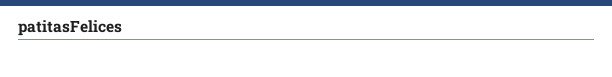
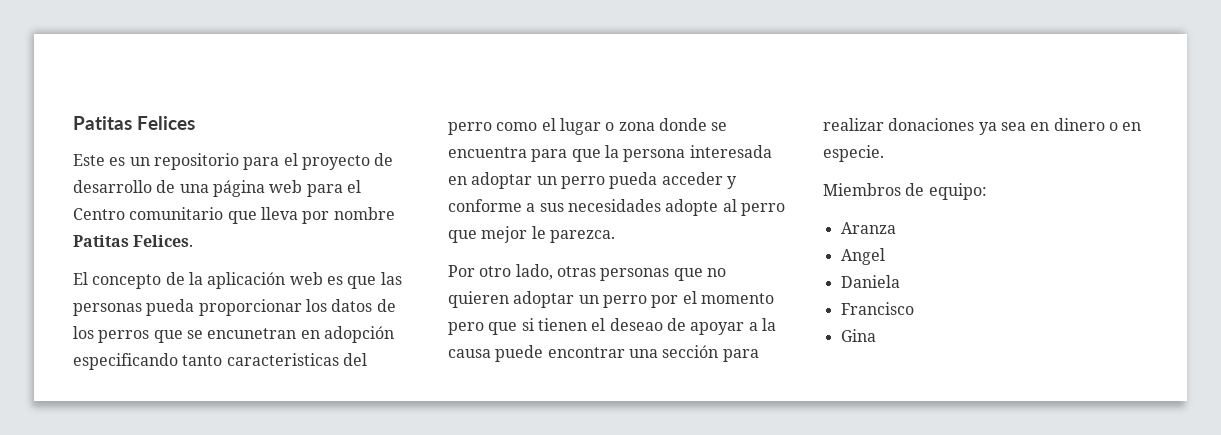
- patitasFelices
+ Patitas Felices
+ Este es un repositorio para el proyecto de desarrollo de una página web para el Centro comunitario que lleva por nombre Patitas Felices.
+ El concepto de la aplicación web es que las personas pueda proporcionar los datos de los perros que se encunetran en adopción especificando tanto caracteristicas del perro como el lugar o zona donde se encuentra para que la persona interesada en adoptar un perro pueda acceder y conforme a sus necesidades adopte al perro que mejor le parezca.
+ Por otro lado, otras personas que no quieren adoptar un perro por el momento pero que si tienen el deseao de apoyar a la causa puede encontrar una sección para realizar donaciones ya sea en dinero o en especie.
+ Miembros de equipo:
+ Aranza
+ Angel
+ Daniela
+ Francisco
+ Gina

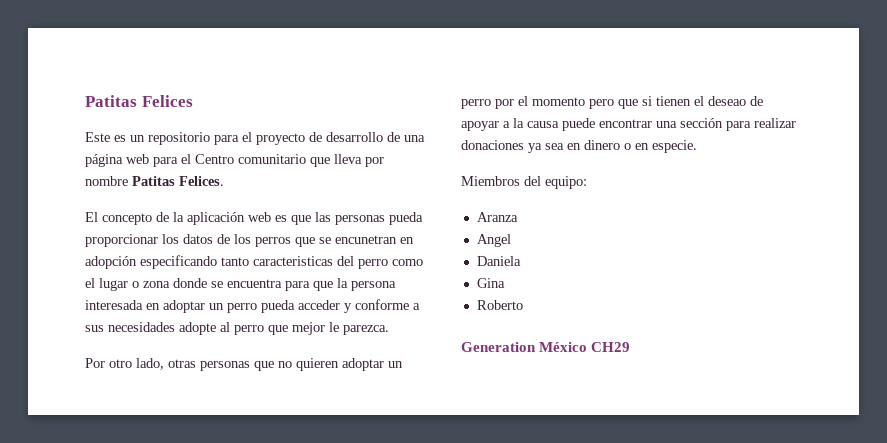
- Miembros de equipo:
+ Miembros del equipo:
- Francisco
  Gina
+ Roberto
+ Generation México CH29

